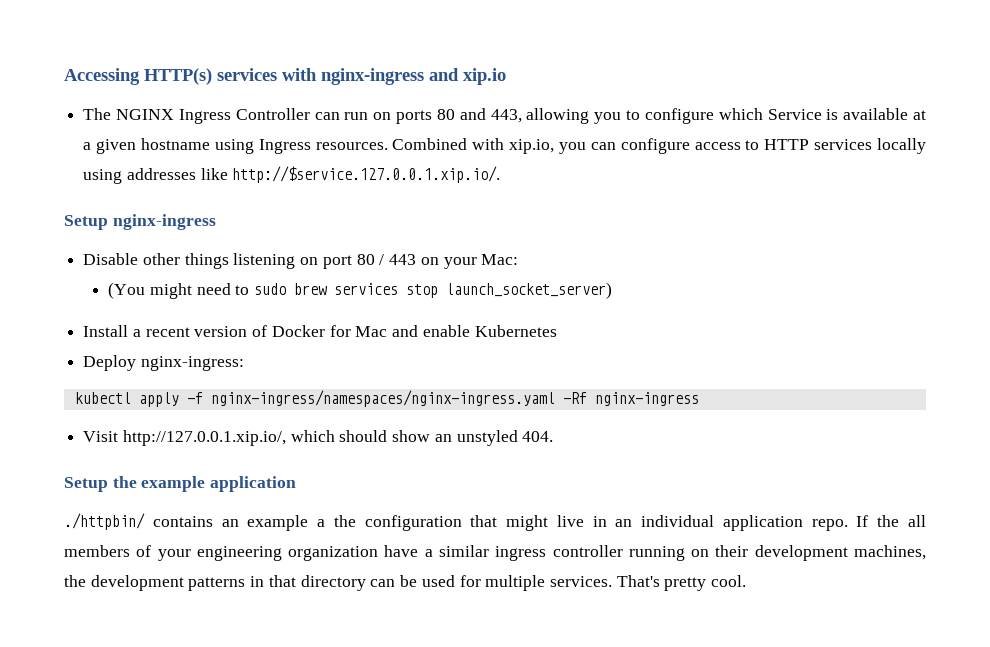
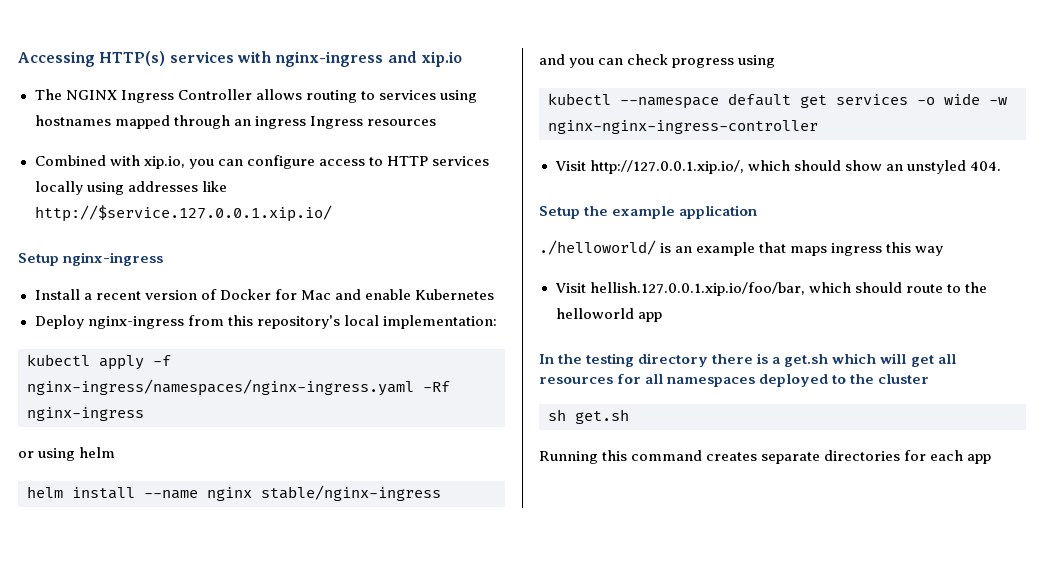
- The NGINX Ingress Controller can run on ports 80 and 443, allowing you to configure which Service is available at a given hostname using Ingress resources. Combined with xip.io, you can configure access to HTTP services locally using addresses like http://$service.127.0.0.1.xip.io/.
+ The NGINX Ingress Controller allows routing to services using hostnames mapped through an ingress Ingress resources
+ Combined with xip.io, you can configure access to HTTP services locally using addresses like http://$service.127.0.0.1.xip.io/
- Disable other things listening on port 80 / 443 on your Mac:
- (You might need to sudo brew services stop launch_socket_server)
- Deploy nginx-ingress:
+ Deploy nginx-ingress from this repository's local implementation:
+ or using helm
+ helm install --name nginx stable/nginx-ingress
+ and you can check progress using
+ kubectl --namespace default get services -o wide -w nginx-nginx-ingress-controller
- ./httpbin/ contains an example a the configuration that might live in an individual application repo. If the all members of your engineering organization have a similar ingress controller running on their development machines, the development patterns in that directory can be used for multiple services. That's pretty cool.
+ ./helloworld/ is an example that maps ingress this way
+ Visit hellish.127.0.0.1.xip.io/foo/bar, which should route to the helloworld app
+ In the testing directory there is a get.sh which will get all resources for all namespaces deployed to the cluster
+ sh get.sh
+ Running this command creates separate directories for each app

